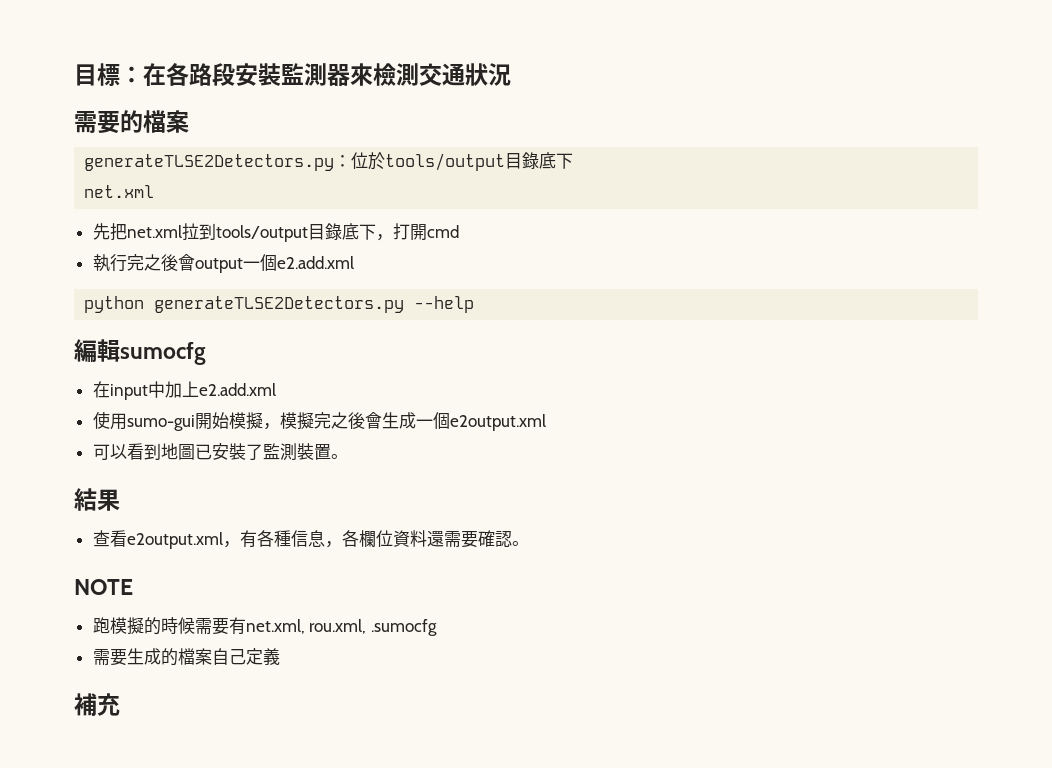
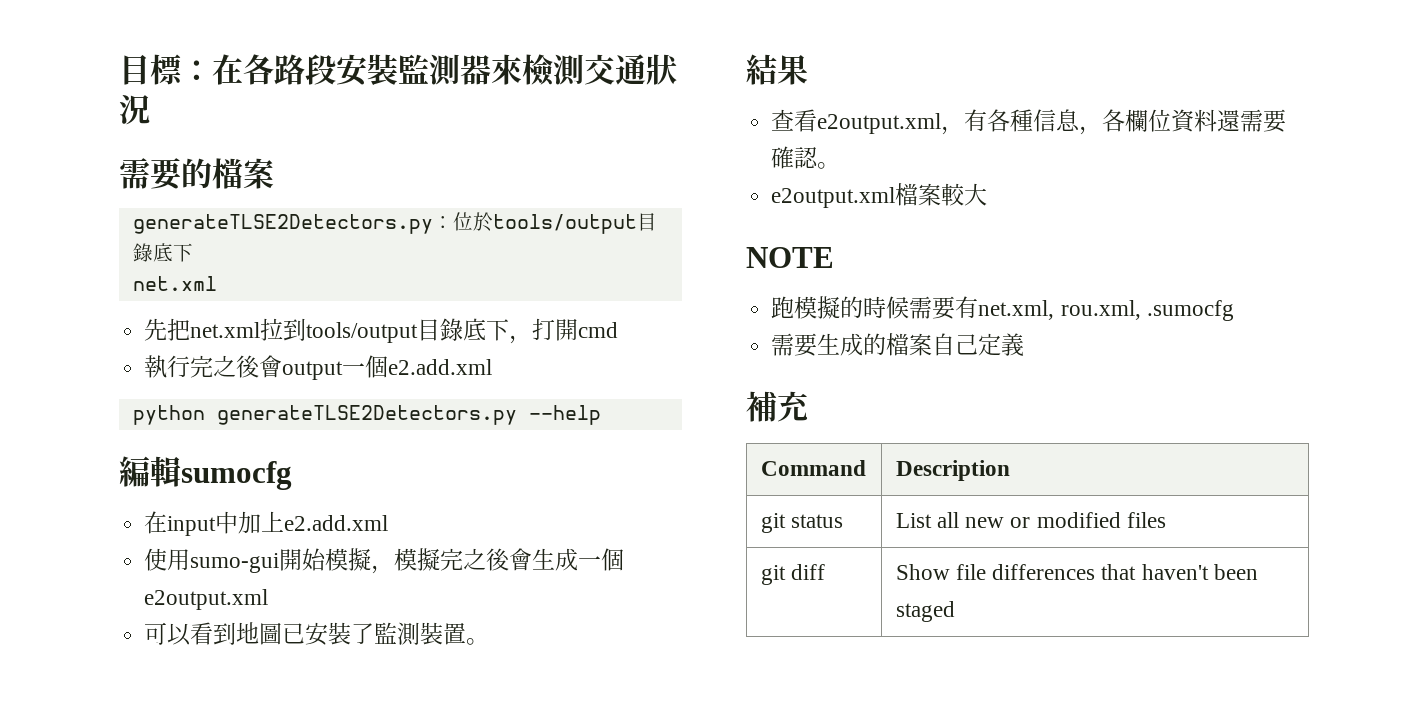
+ e2output.xml檔案較大
+ Command | Description
+ git status | List all new or modified files
+ git diff | Show file differences that haven't been staged

